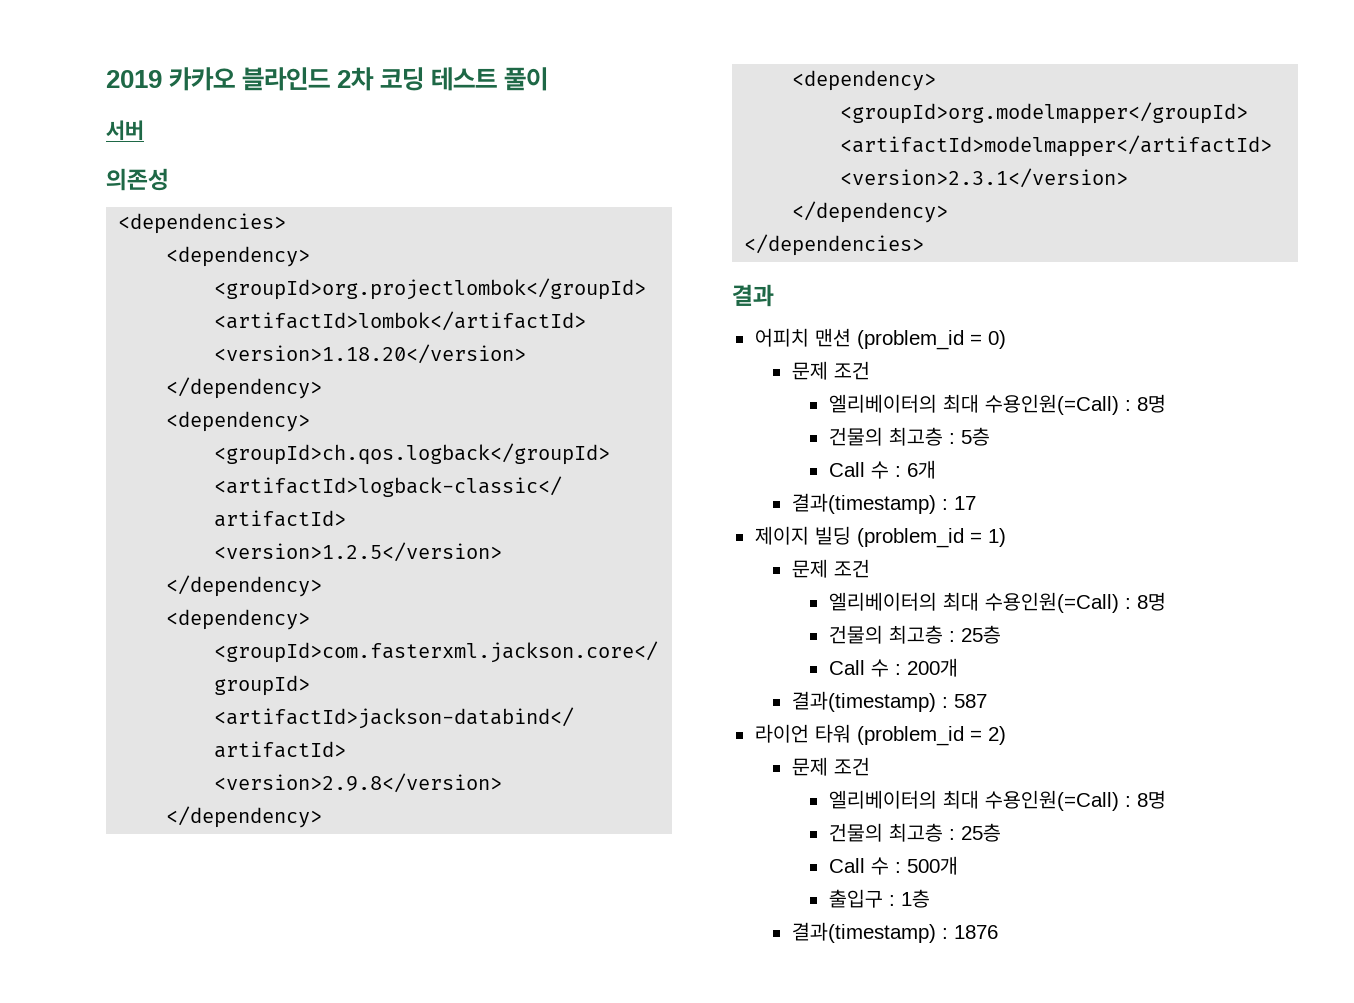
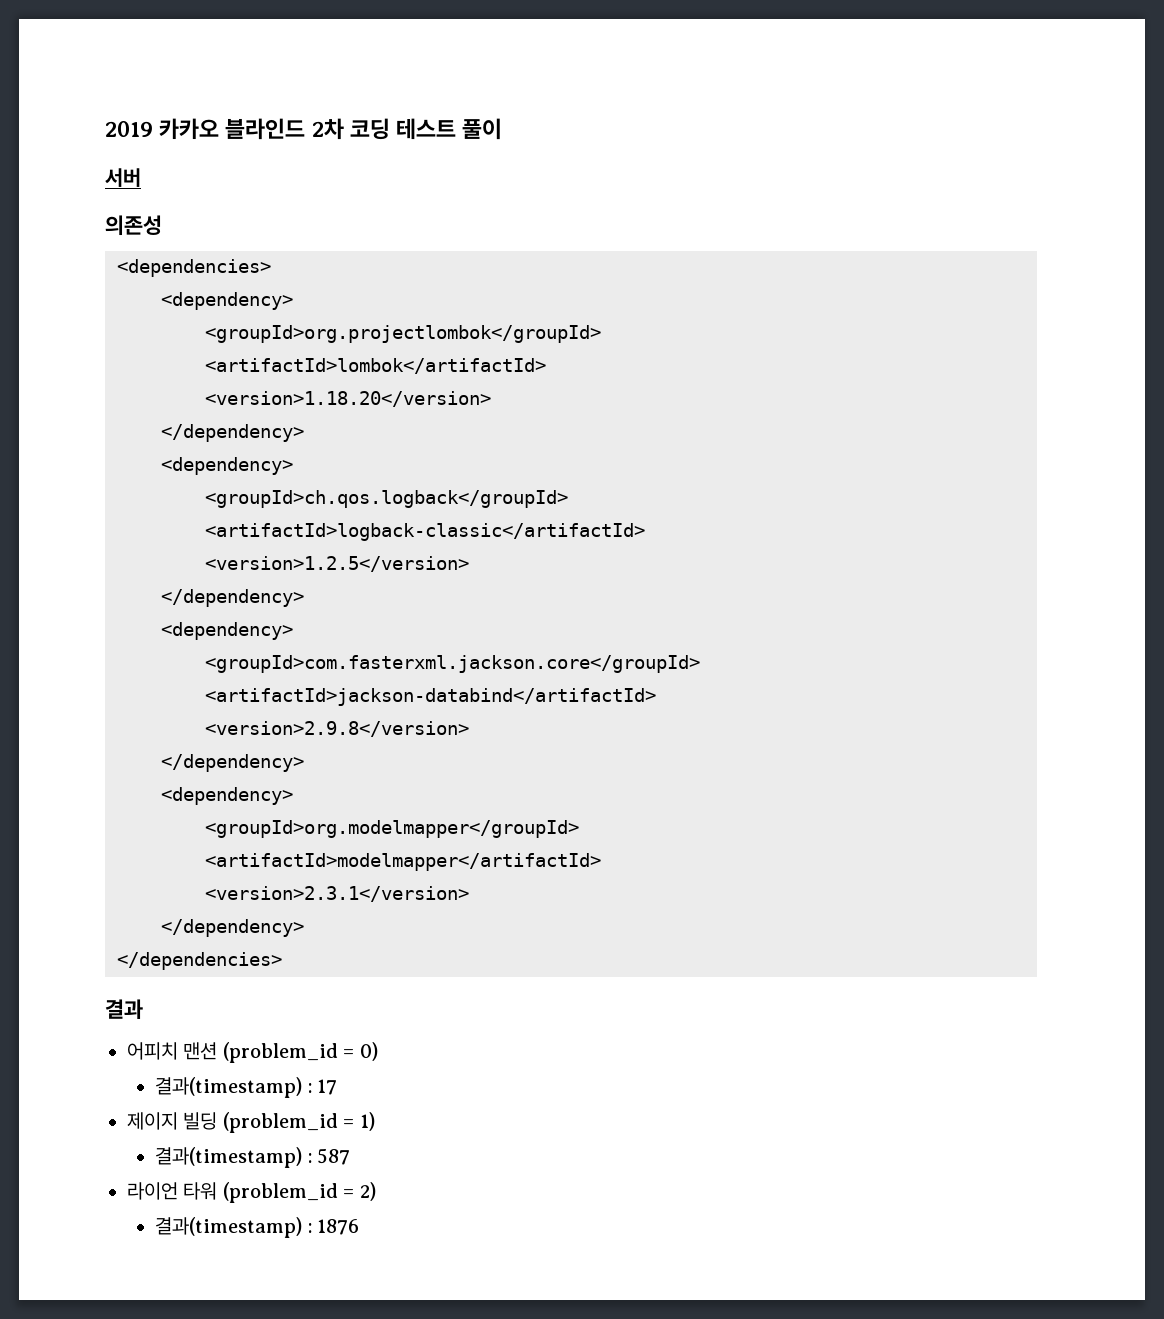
  어피치 맨션 (problem_id = 0)
- 문제 조건
- 엘리베이터의 최대 수용인원(=Call) : 8명
- 건물의 최고층 : 5층
- Call 수 : 6개
  제이지 빌딩 (problem_id = 1)
- 문제 조건
- 엘리베이터의 최대 수용인원(=Call) : 8명
- 건물의 최고층 : 25층
- Call 수 : 200개
  라이언 타워 (problem_id = 2)
- 문제 조건
- 엘리베이터의 최대 수용인원(=Call) : 8명
- 건물의 최고층 : 25층
- Call 수 : 500개
- 출입구 : 1층

